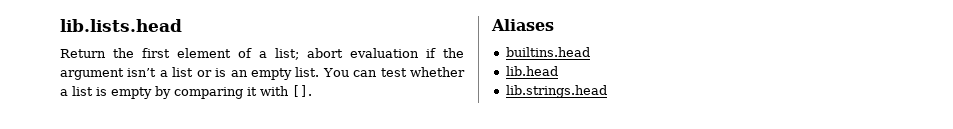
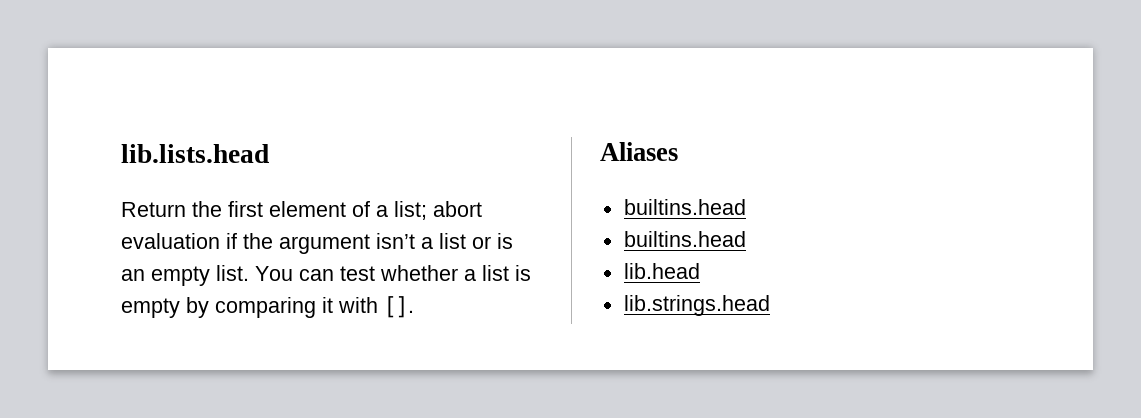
  Aliases
+ builtins.head

